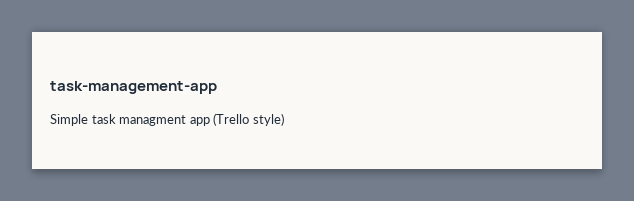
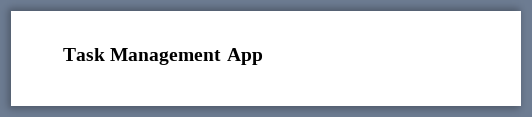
- task-management-app
- Simple task managment app (Trello style)
+ Task Management App

